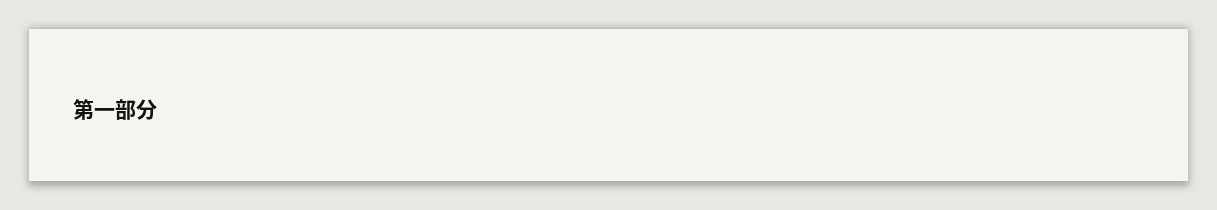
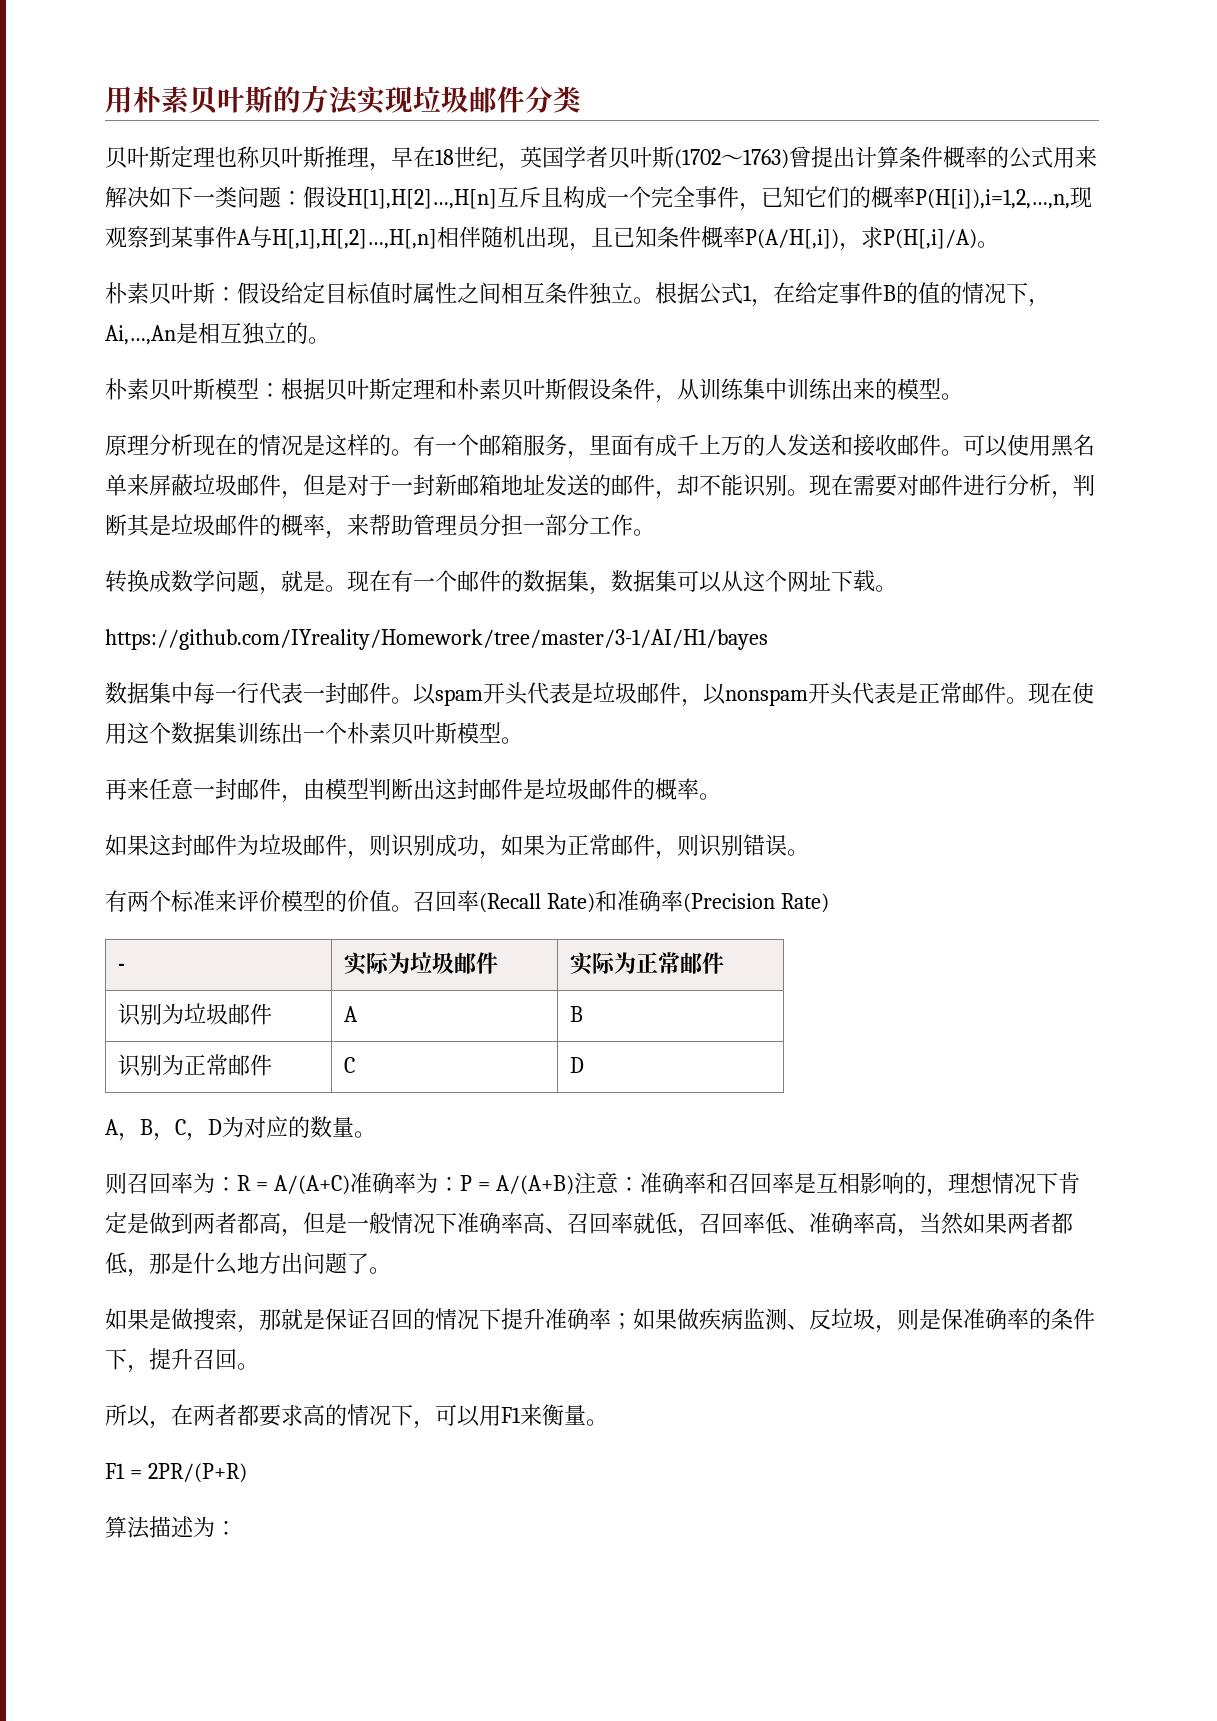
- 第一部分
+ 用朴素贝叶斯的方法实现垃圾邮件分类
+ 贝叶斯定理也称贝叶斯推理，早在18世纪，英国学者贝叶斯(1702～1763)曾提出计算条件概率的公式用来解决如下一类问题：假设H[1],H[2]…,H[n]互斥且构成一个完全事件，已知它们的概率P(H[i]),i=1,2,…,n,现观察到某事件A与H[,1],H[,2]…,H[,n]相伴随机出现，且已知条件概率P(A/H[,i])，求P(H[,i]/A)。
+ 朴素贝叶斯：假设给定目标值时属性之间相互条件独立。根据公式1，在给定事件B的值的情况下，Ai,…,An是相互独立的。
+ 朴素贝叶斯模型：根据贝叶斯定理和朴素贝叶斯假设条件，从训练集中训练出来的模型。
+ 原理分析现在的情况是这样的。有一个邮箱服务，里面有成千上万的人发送和接收邮件。可以使用黑名单来屏蔽垃圾邮件，但是对于一封新邮箱地址发送的邮件，却不能识别。现在需要对邮件进行分析，判断其是垃圾邮件的概率，来帮助管理员分担一部分工作。
+ 转换成数学问题，就是。现在有一个邮件的数据集，数据集可以从这个网址下载。
+ https://github.com/IYreality/Homework/tree/master/3-1/AI/H1/bayes
+ 数据集中每一行代表一封邮件。以spam开头代表是垃圾邮件，以nonspam开头代表是正常邮件。现在使用这个数据集训练出一个朴素贝叶斯模型。
+ 再来任意一封邮件，由模型判断出这封邮件是垃圾邮件的概率。
+ 如果这封邮件为垃圾邮件，则识别成功，如果为正常邮件，则识别错误。
+ 有两个标准来评价模型的价值。召回率(Recall Rate)和准确率(Precision Rate)
+ - | 实际为垃圾邮件 | 实际为正常邮件
+ 识别为垃圾邮件 | A | B
+ 识别为正常邮件 | C | D
+ A，B，C，D为对应的数量。
+ 则召回率为：R = A/(A+C)准确率为：P = A/(A+B)注意：准确率和召回率是互相影响的，理想情况下肯定是做到两者都高，但是一般情况下准确率高、召回率就低，召回率低、准确率高，当然如果两者都低，那是什么地方出问题了。
+ 如果是做搜索，那就是保证召回的情况下提升准确率；如果做疾病监测、反垃圾，则是保准确率的条件下，提升召回。
+ 所以，在两者都要求高的情况下，可以用F1来衡量。
+ F1 = 2PR/(P+R)
+ 算法描述为：

